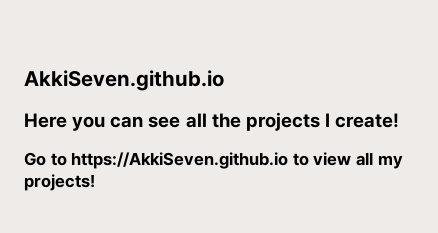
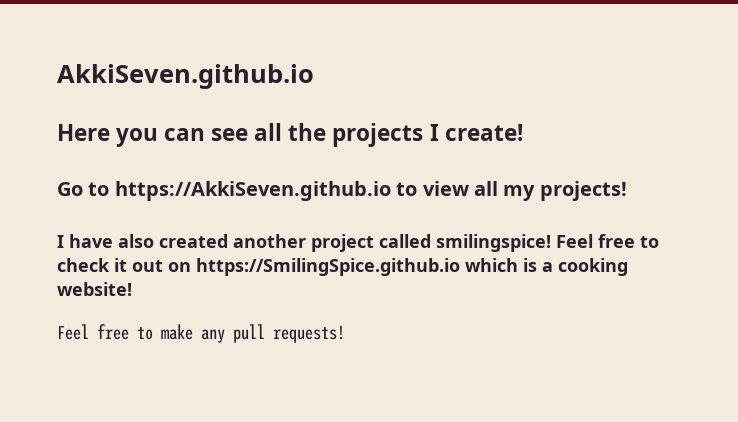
+ I have also created another project called smilingspice! Feel free to check it out on https://SmilingSpice.github.io which is a cooking website!
+ Feel free to make any pull requests!

